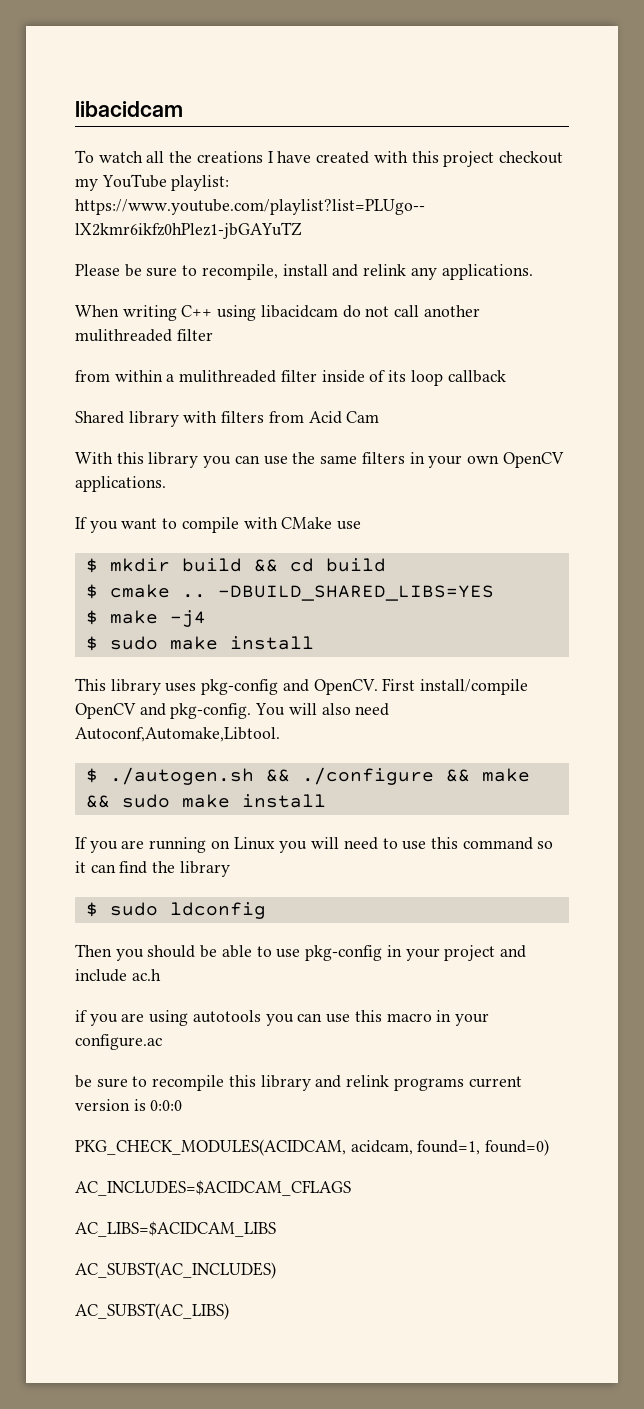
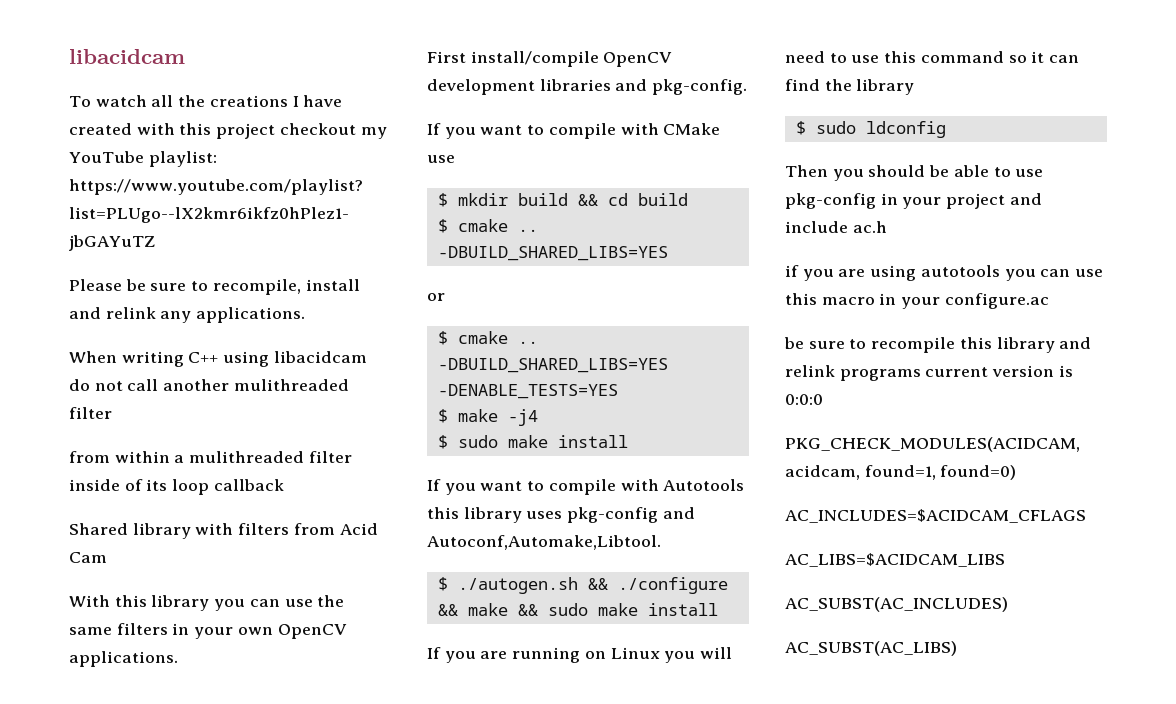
+ First install/compile OpenCV development libraries and pkg-config.
+ or
+ $ cmake .. -DBUILD_SHARED_LIBS=YES -DENABLE_TESTS=YES
- This library uses pkg-config and OpenCV. First install/compile OpenCV and pkg-config. You will also need Autoconf,Automake,Libtool.
+ If you want to compile with Autotools this library uses pkg-config and Autoconf,Automake,Libtool.

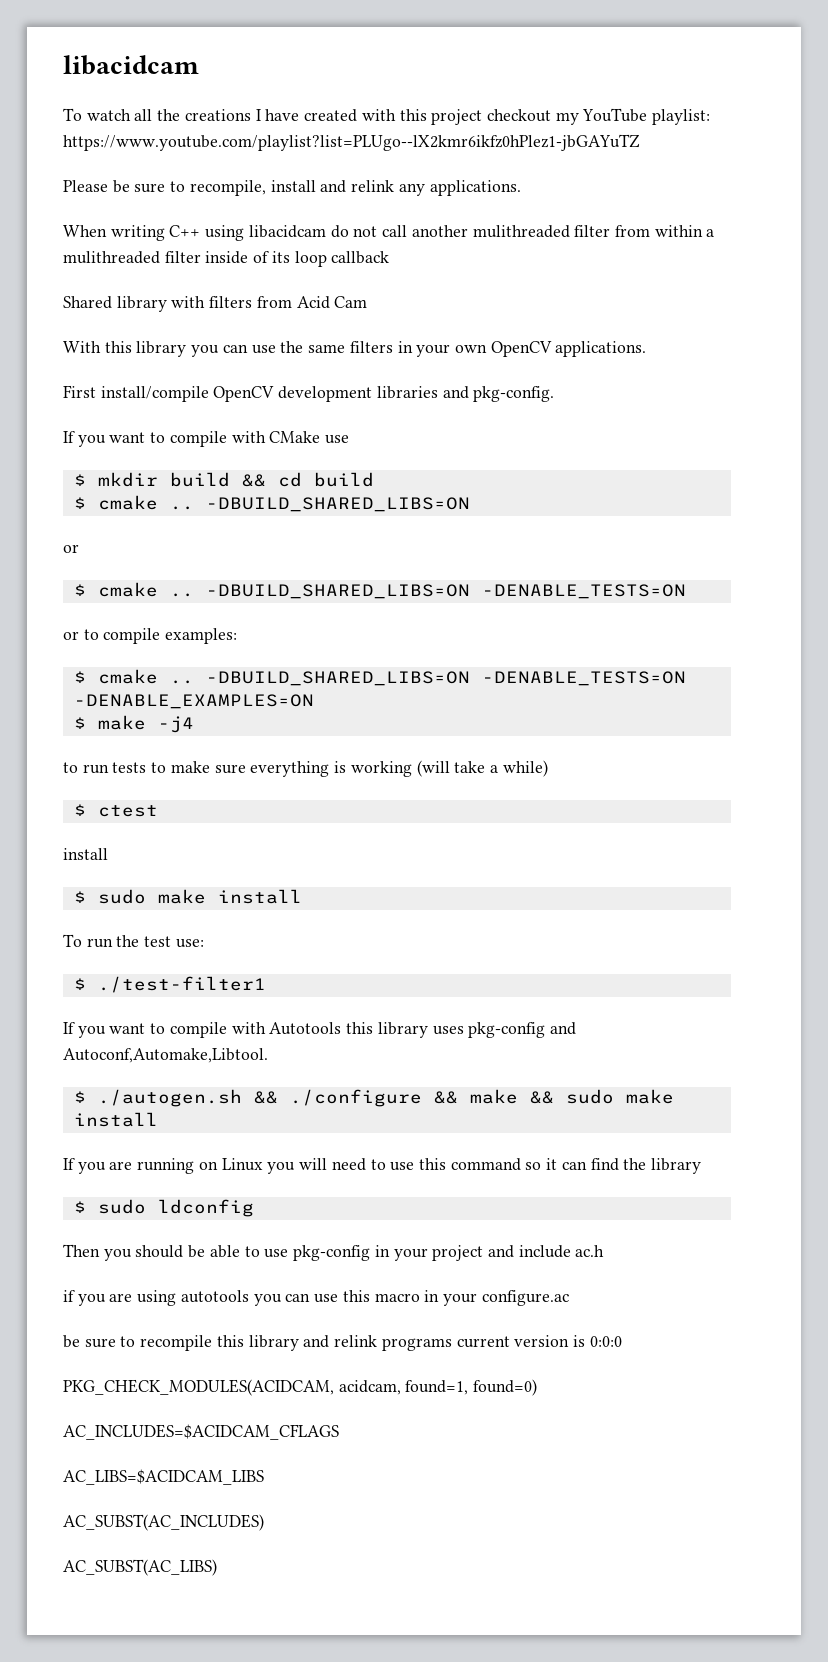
- When writing C++ using libacidcam do not call another mulithreaded filter
- from within a mulithreaded filter inside of its loop callback
+ When writing C++ using libacidcam do not call another mulithreaded filter from within a mulithreaded filter inside of its loop callback
  $ mkdir build && cd build
- $ cmake .. -DBUILD_SHARED_LIBS=YES
+ $ cmake .. -DBUILD_SHARED_LIBS=ON
  or
- $ cmake .. -DBUILD_SHARED_LIBS=YES -DENABLE_TESTS=YES
+ $ cmake .. -DBUILD_SHARED_LIBS=ON -DENABLE_TESTS=ON
+ or to compile examples:
+ $ cmake .. -DBUILD_SHARED_LIBS=ON -DENABLE_TESTS=ON -DENABLE_EXAMPLES=ON
  $ make -j4
+ to run tests to make sure everything is working (will take a while)
+ $ ctest
+ install
  $ sudo make install
+ To run the test use:
+ $ ./test-filter1

